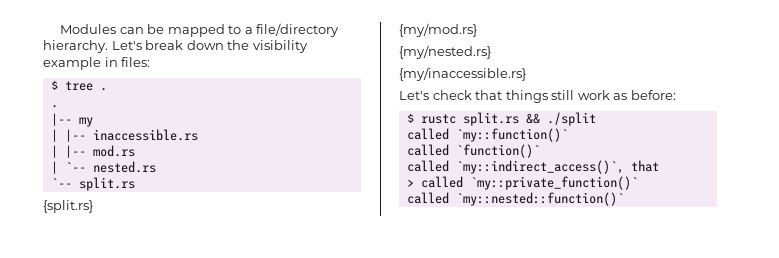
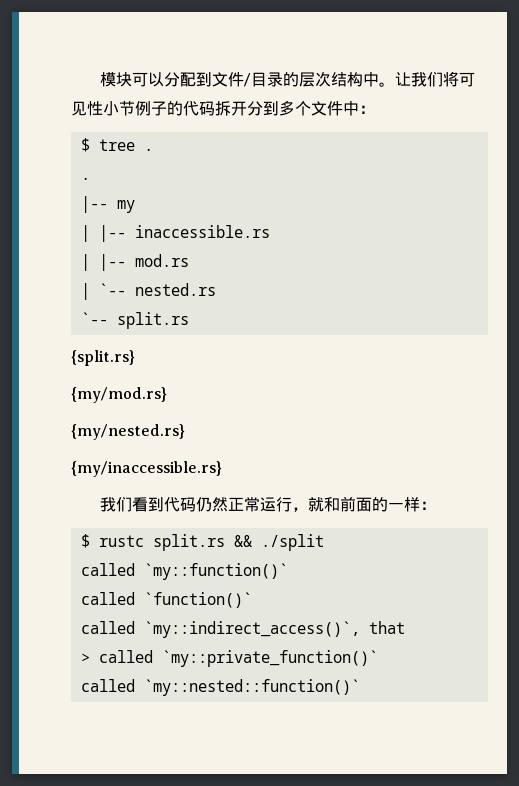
- Modules can be mapped to a file/directory hierarchy. Let's break down the visibility example in files:
+ 模块可以分配到文件/目录的层次结构中。让我们将可见性小节例子的代码拆开分到多个文件中：
- Let's check that things still work as before:
+ 我们看到代码仍然正常运行，就和前面的一样：

